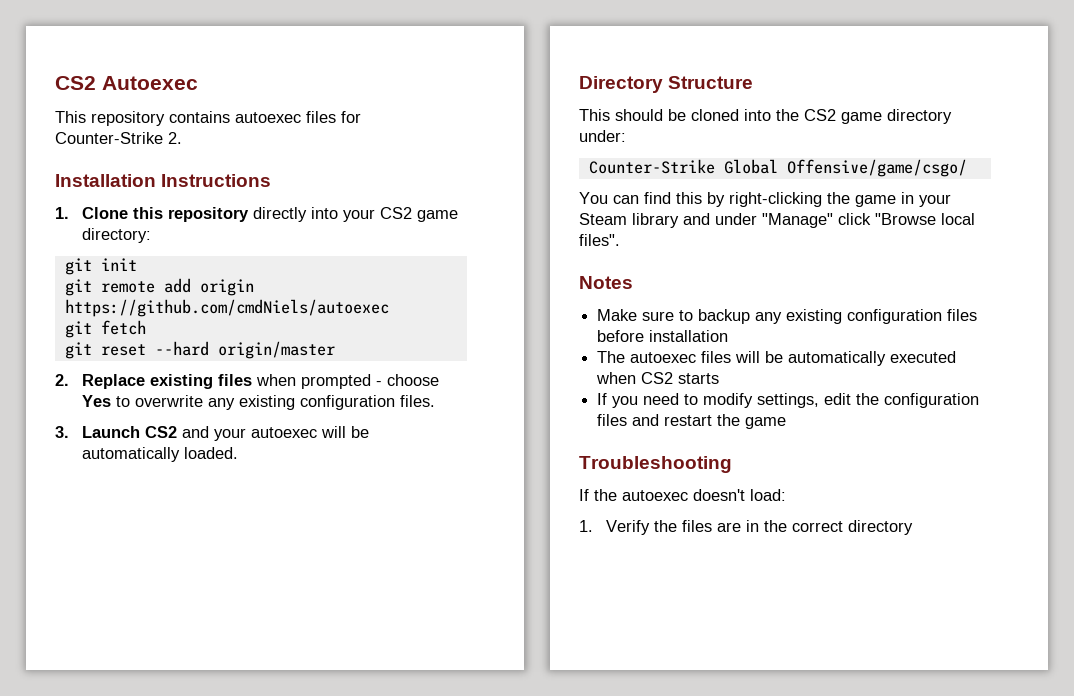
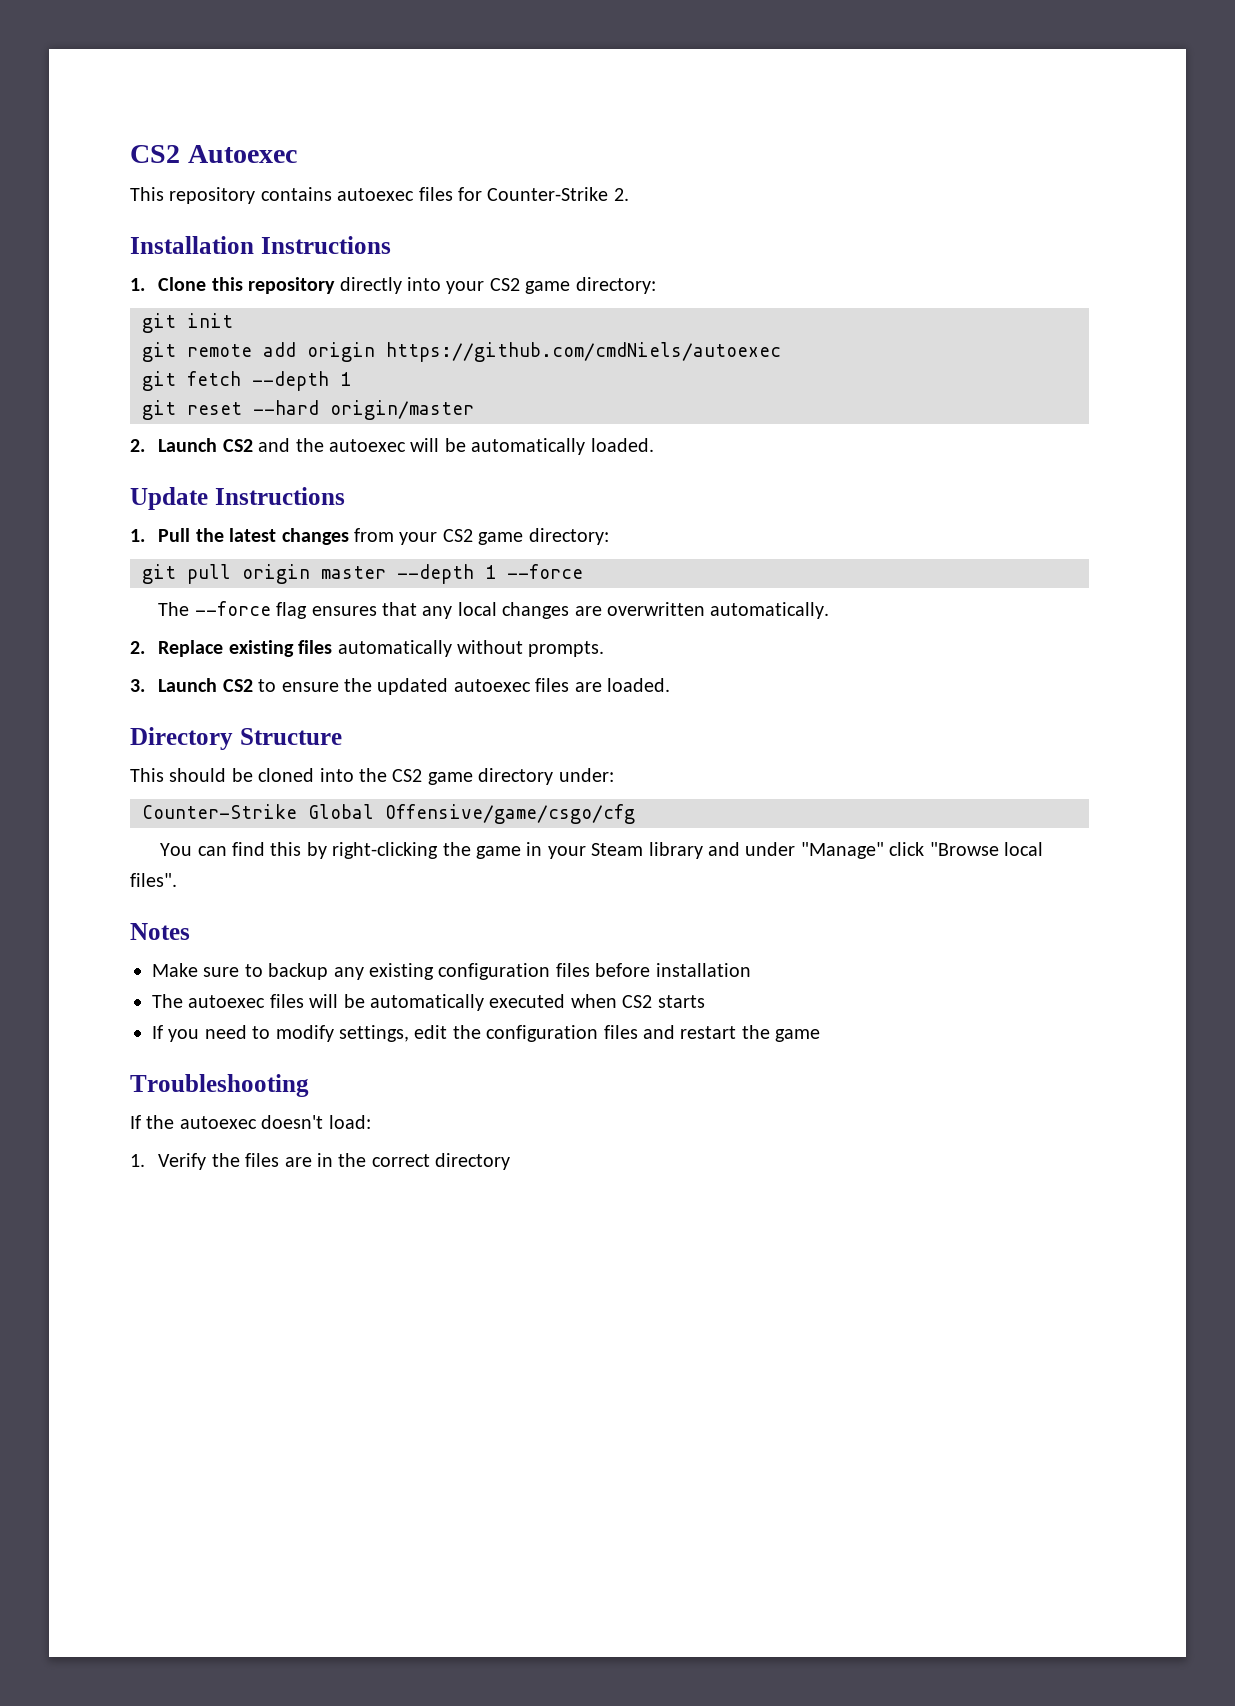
- git fetch
+ git fetch --depth 1
- 2. Replace existing files when prompted - choose Yes to overwrite any existing configuration files.
- 3. Launch CS2 and your autoexec will be automatically loaded.
+ 2. Launch CS2 and the autoexec will be automatically loaded.
+ Update Instructions
+ 1. Pull the latest changes from your CS2 game directory:
+ git pull origin master --depth 1 --force
+ The --force flag ensures that any local changes are overwritten automatically.
+ 2. Replace existing files automatically without prompts.
+ 3. Launch CS2 to ensure the updated autoexec files are loaded.
- Counter-Strike Global Offensive/game/csgo/
+ Counter-Strike Global Offensive/game/csgo/cfg

